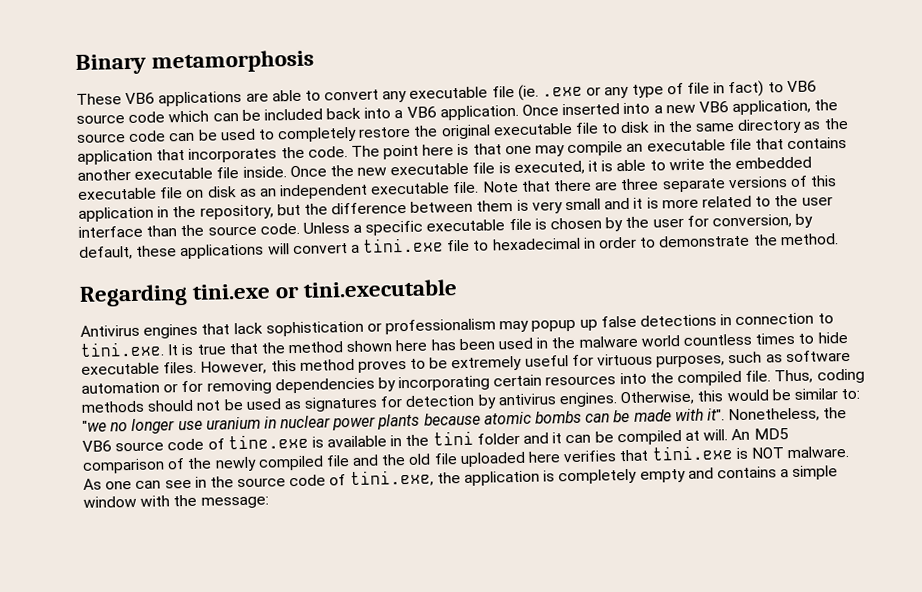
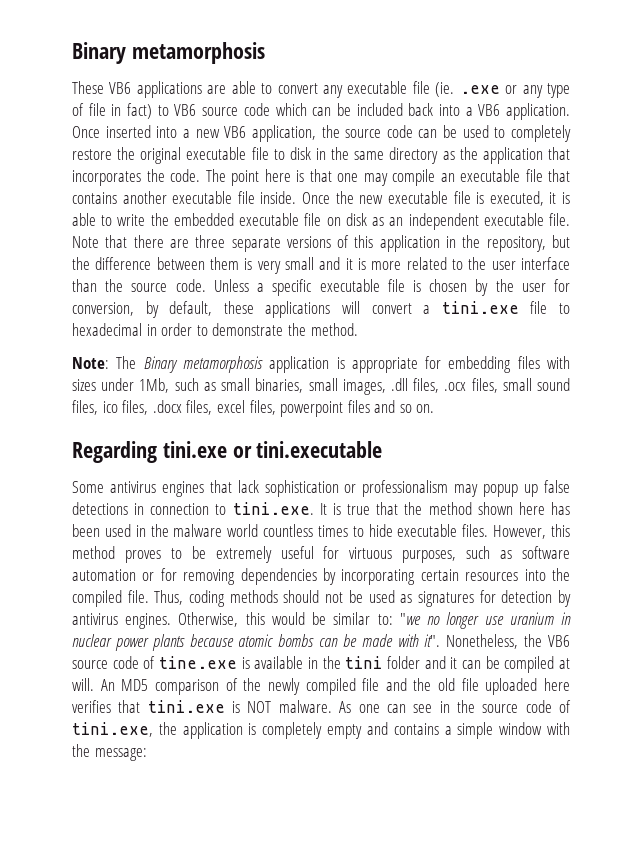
+ Note: The Binary metamorphosis application is appropriate for embedding files with sizes under 1Mb, such as small binaries, small images, .dll files, .ocx files, small sound files, ico files, .docx files, excel files, powerpoint files and so on.
- Antivirus engines that lack sophistication or professionalism may popup up false detections in connection to tini.exe. It is true that the method shown here has been used in the malware world countless times to hide executable files.
+ Some antivirus engines that lack sophistication or professionalism may popup up false detections in connection to tini.exe. It is true that the method shown here has been used in the malware world countless times to hide executable files.

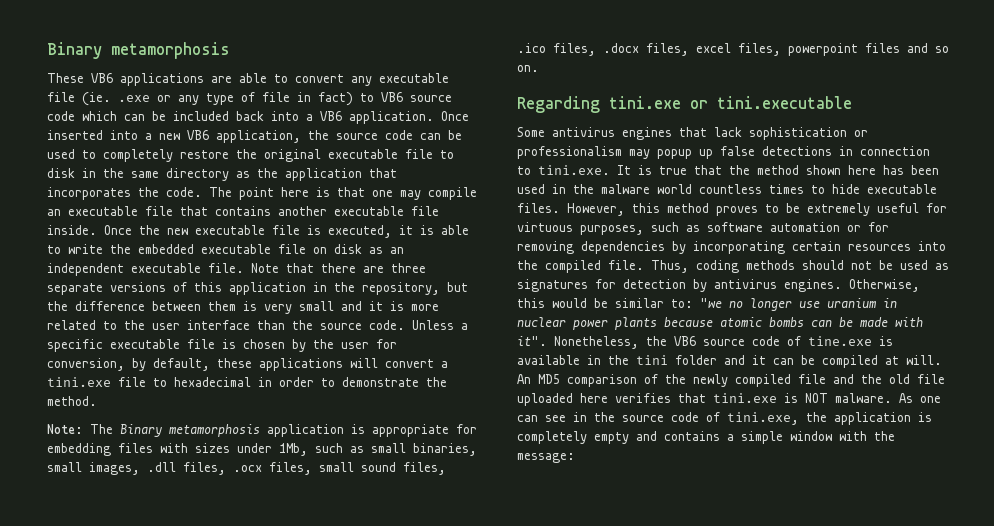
- Note: The Binary metamorphosis application is appropriate for embedding files with sizes under 1Mb, such as small binaries, small images, .dll files, .ocx files, small sound files, ico files, .docx files, excel files, powerpoint files and so on.
+ Note: The Binary metamorphosis application is appropriate for embedding files with sizes under 1Mb, such as small binaries, small images, .dll files, .ocx files, small sound files, .ico files, .docx files, excel files, powerpoint files and so on.

